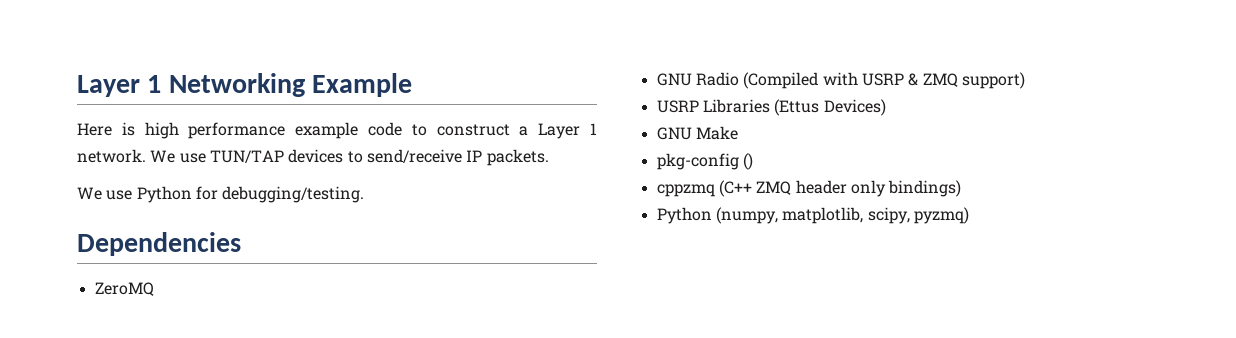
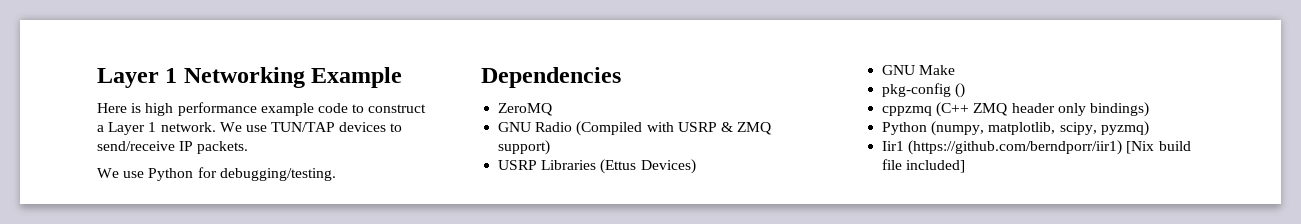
+ Iir1 (https://github.com/berndporr/iir1) [Nix build file included]

